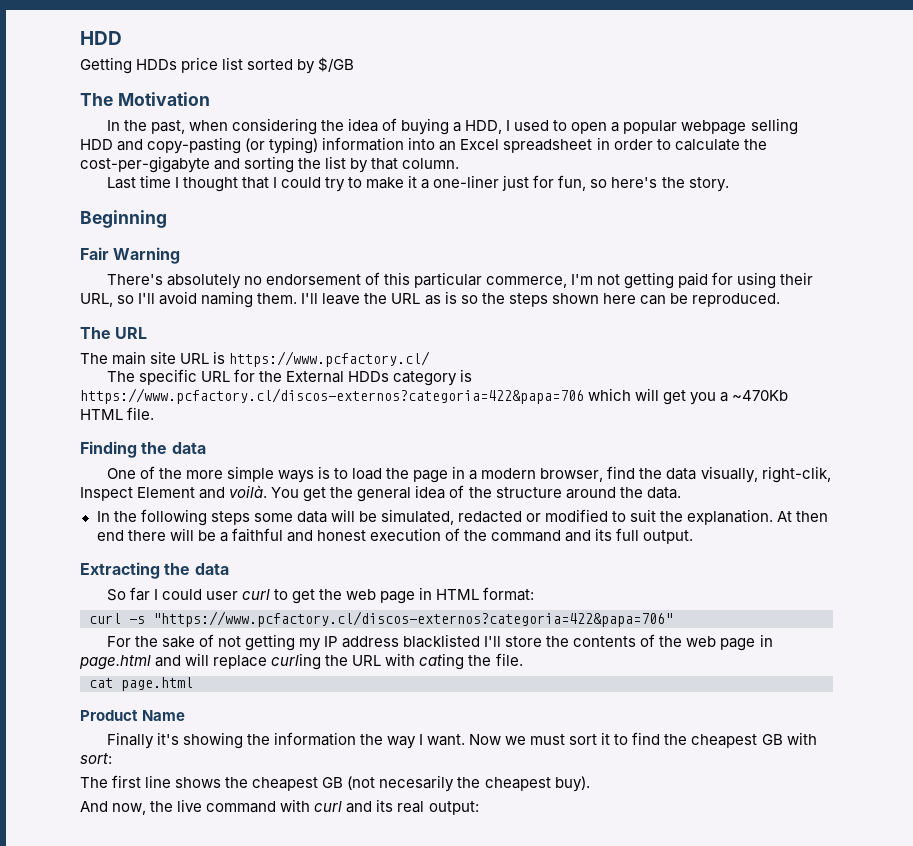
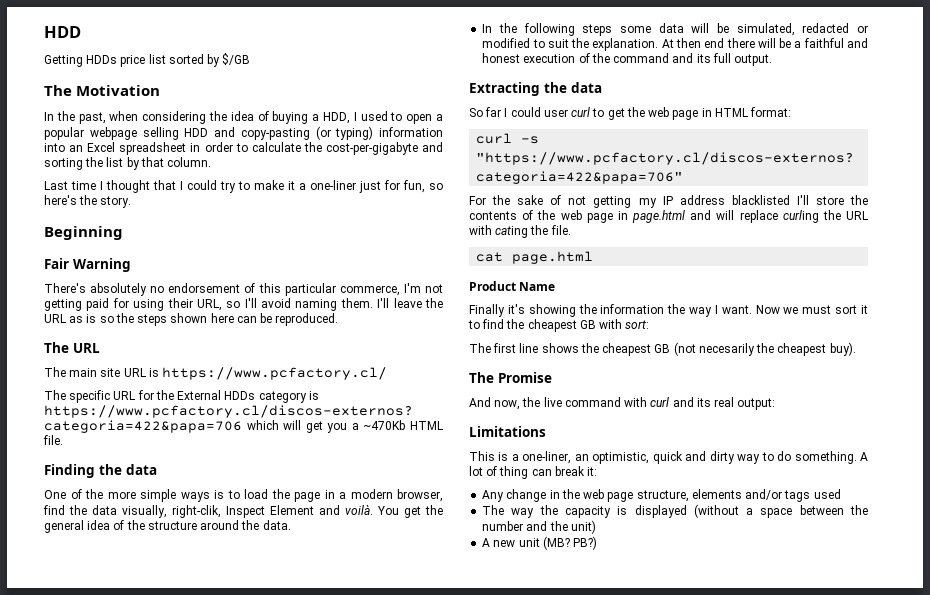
+ The Promise
+ Limitations
+ This is a one-liner, an optimistic, quick and dirty way to do something. A lot of thing can break it:
+ Any change in the web page structure, elements and/or tags used
+ The way the capacity is displayed (without a space between the number and the unit)
+ A new unit (MB? PB?)

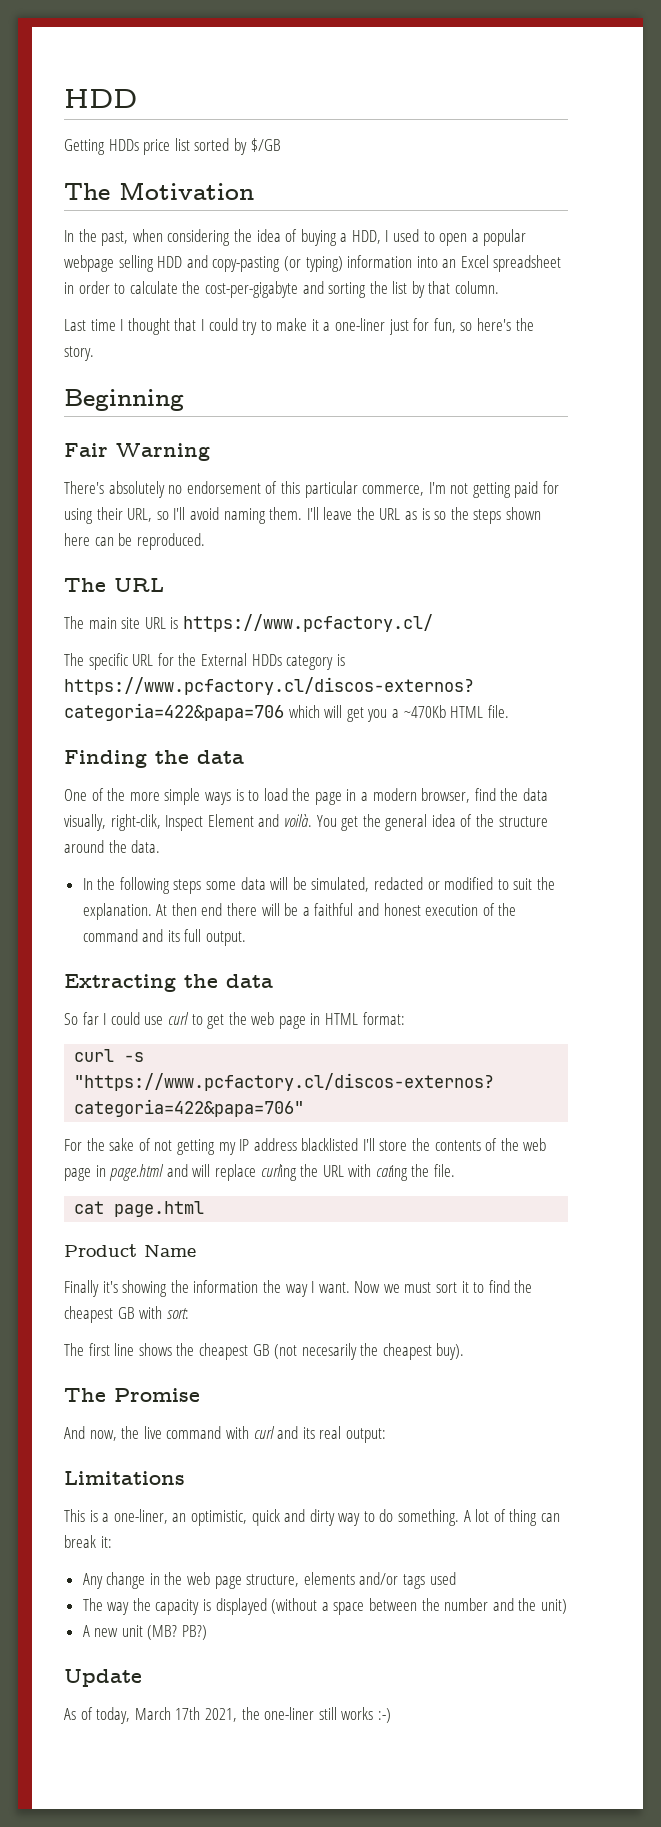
- So far I could user curl to get the web page in HTML format:
+ So far I could use curl to get the web page in HTML format:
+ Update
+ As of today, March 17th 2021, the one-liner still works :-)

